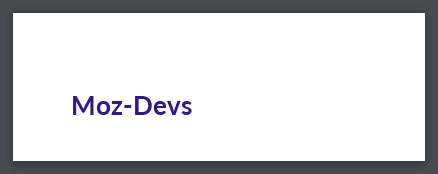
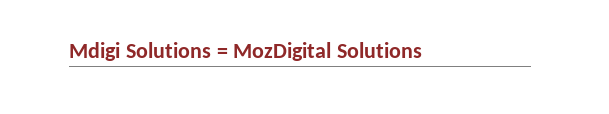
- Moz-Devs
+ Mdigi Solutions = MozDigital Solutions

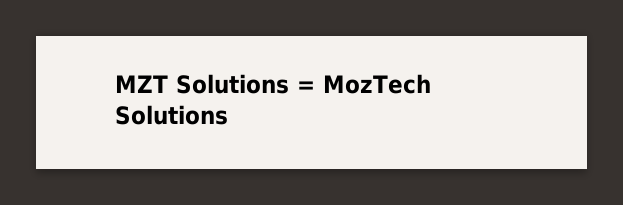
- Mdigi Solutions = MozDigital Solutions
+ MZT Solutions = MozTech Solutions

